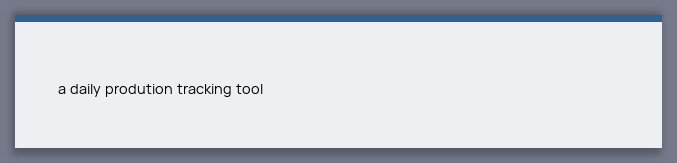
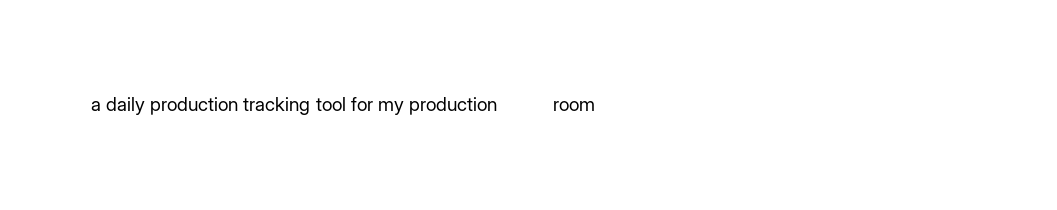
- a daily prodution tracking tool
+ a daily production tracking tool for my production room

